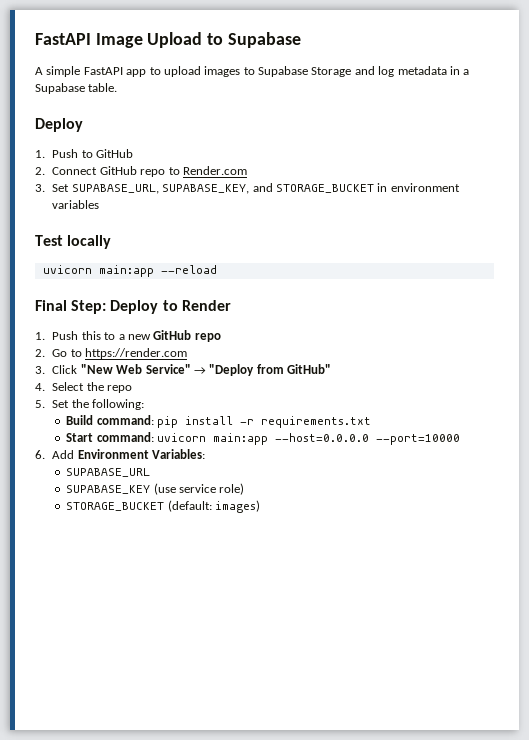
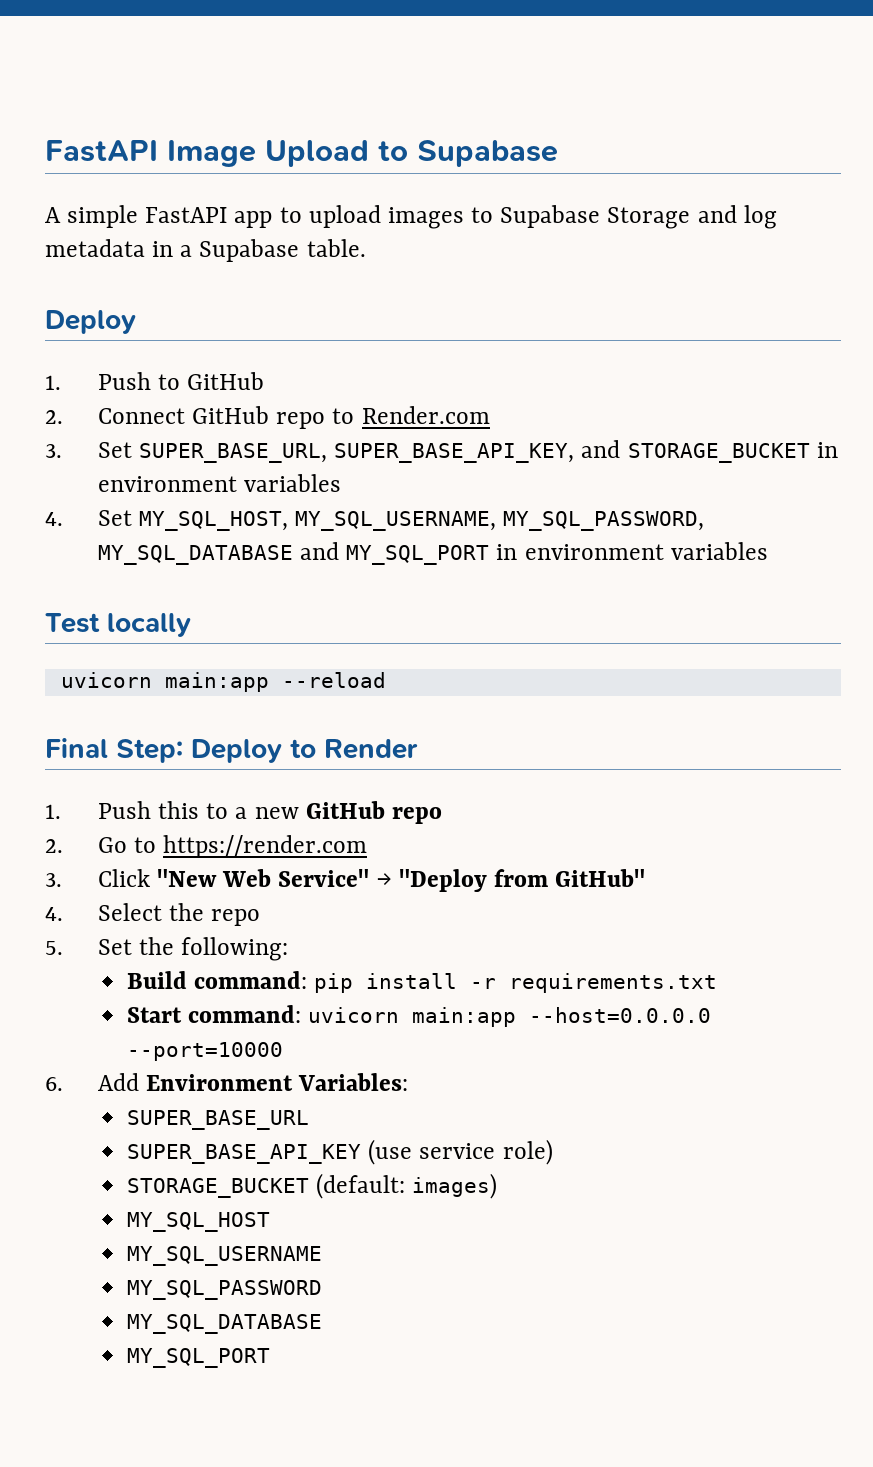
- 3. Set SUPABASE_URL, SUPABASE_KEY, and STORAGE_BUCKET in environment variables
+ 3. Set SUPER_BASE_URL, SUPER_BASE_API_KEY, and STORAGE_BUCKET in environment variables
+ 4. Set MY_SQL_HOST, MY_SQL_USERNAME, MY_SQL_PASSWORD, MY_SQL_DATABASE and MY_SQL_PORT in environment variables
- SUPABASE_URL
- SUPABASE_KEY (use service role)
+ SUPER_BASE_URL
+ SUPER_BASE_API_KEY (use service role)
+ MY_SQL_HOST
+ MY_SQL_USERNAME
+ MY_SQL_PASSWORD
+ MY_SQL_DATABASE
+ MY_SQL_PORT

